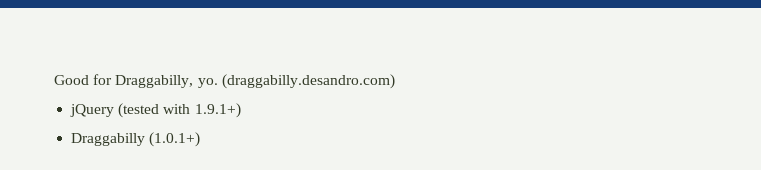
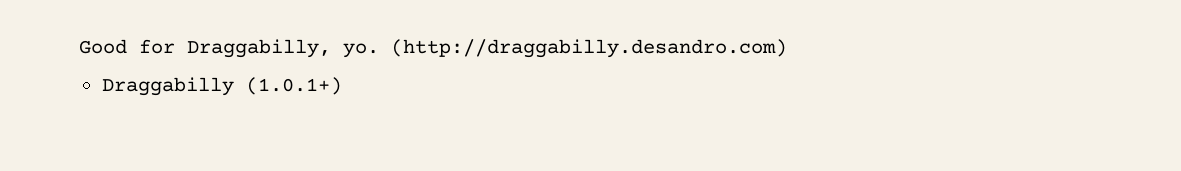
- (draggabilly.desandro.com)
- jQuery (tested with 1.9.1+)
+ (http://draggabilly.desandro.com)

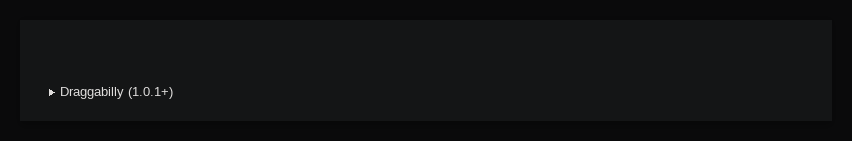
- Good for Draggabilly, yo. (http://draggabilly.desandro.com)

